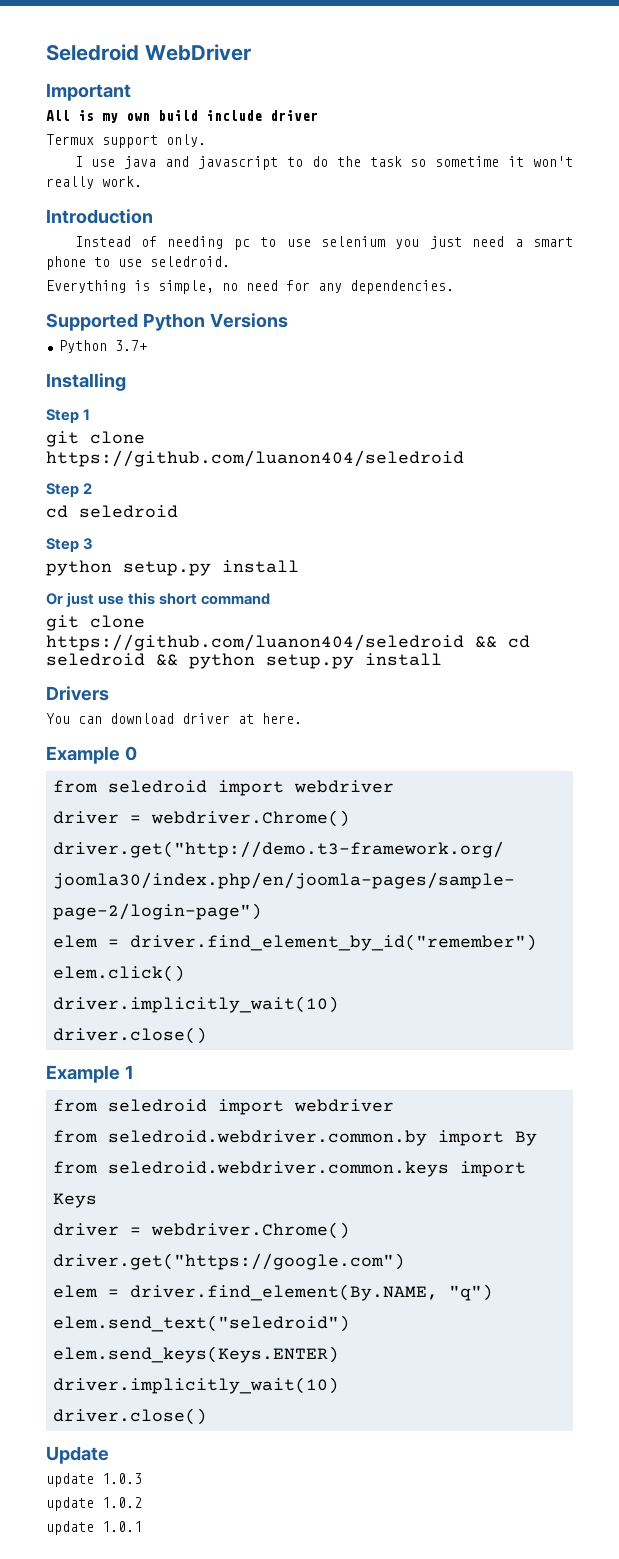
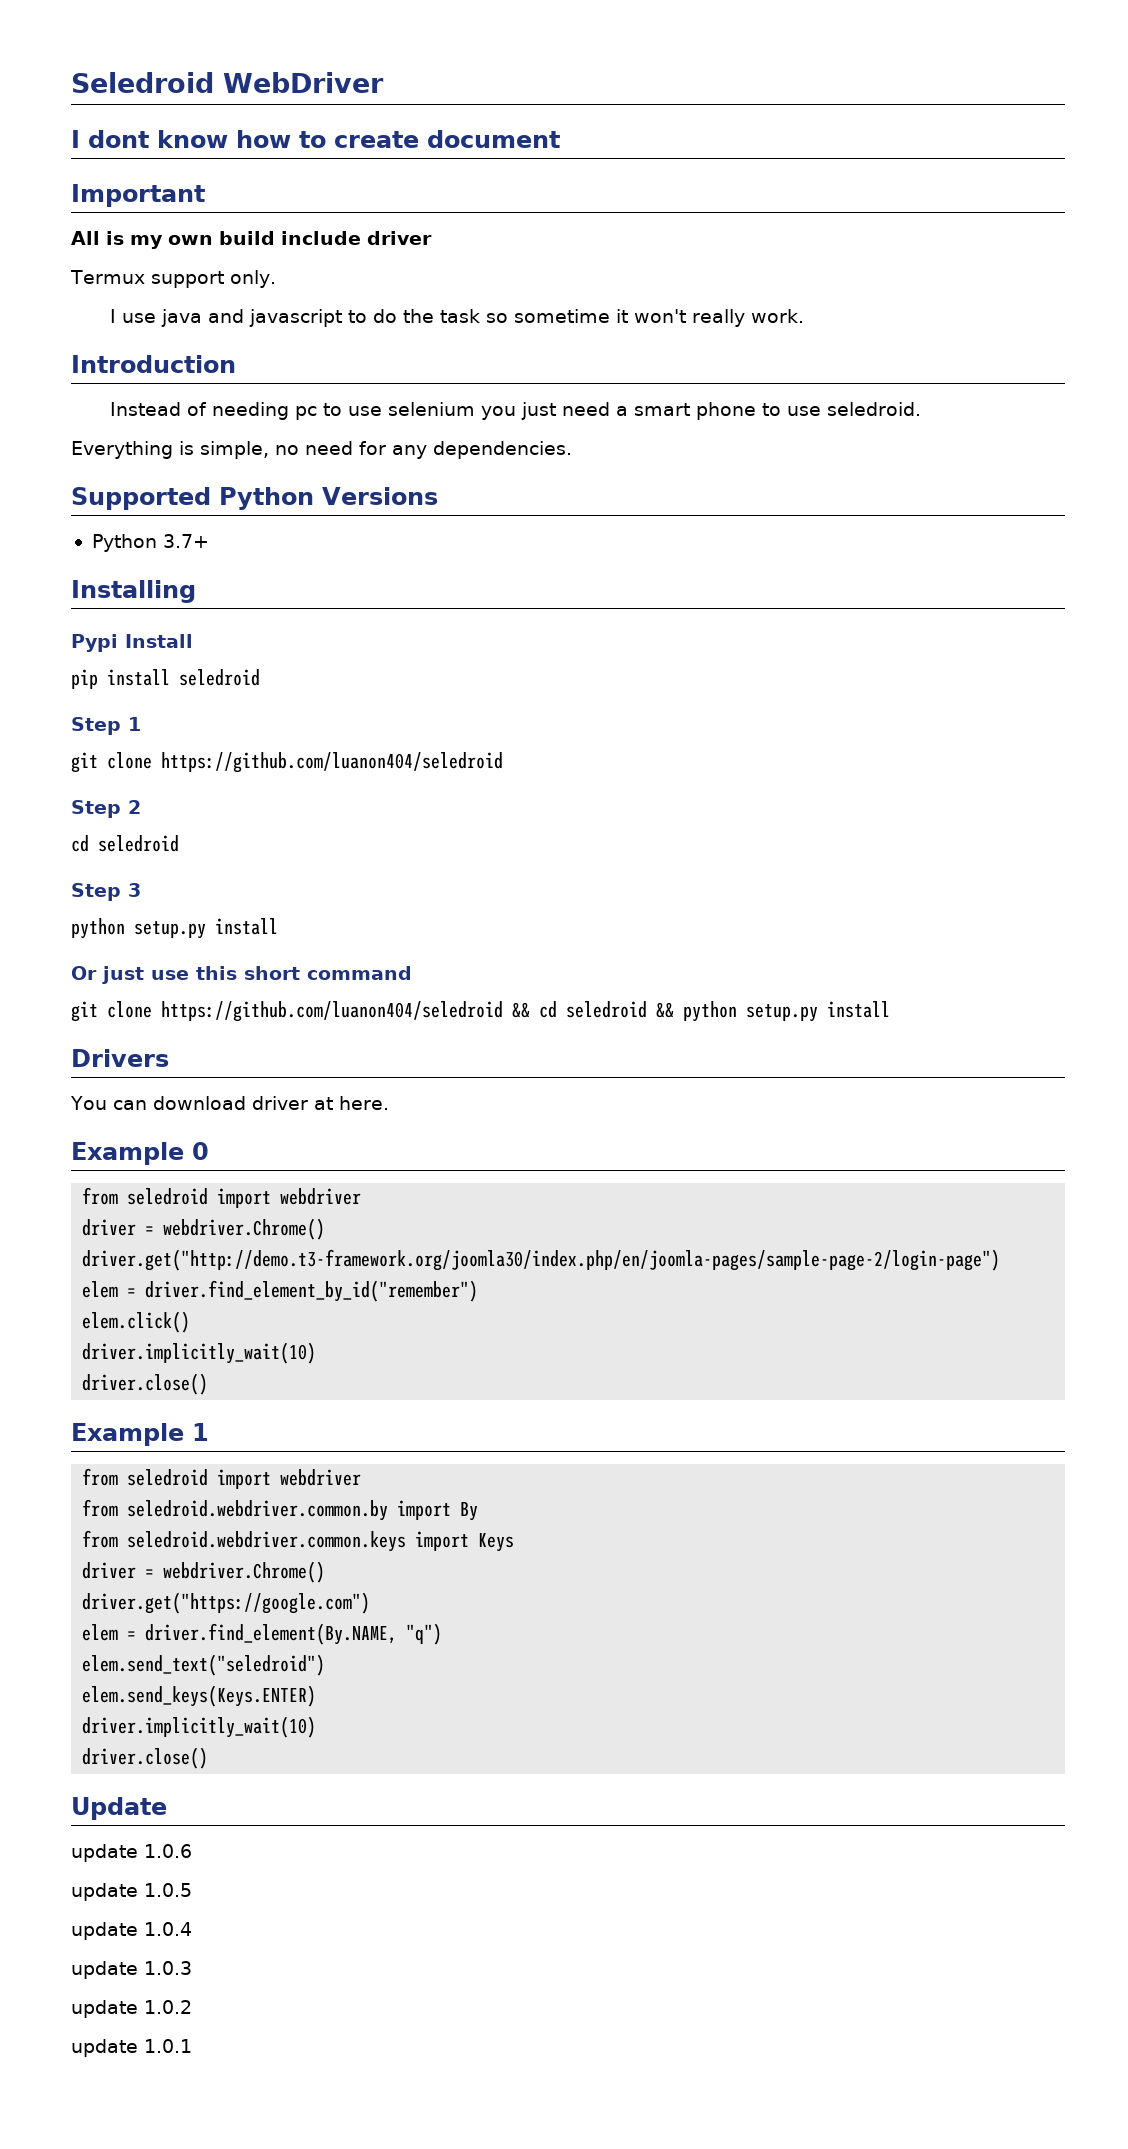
+ I dont know how to create document
+ Pypi Install
+ pip install seledroid
+ update 1.0.6
+ update 1.0.5
+ update 1.0.4

